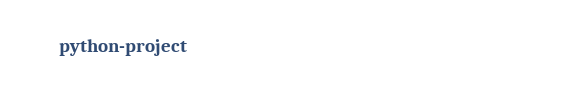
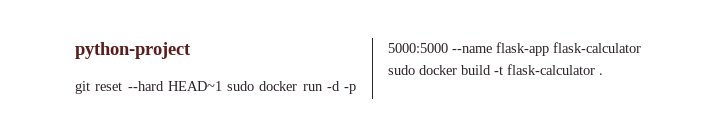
+ git reset --hard HEAD~1 sudo docker run -d -p 5000:5000 --name flask-app flask-calculator sudo docker build -t flask-calculator .

